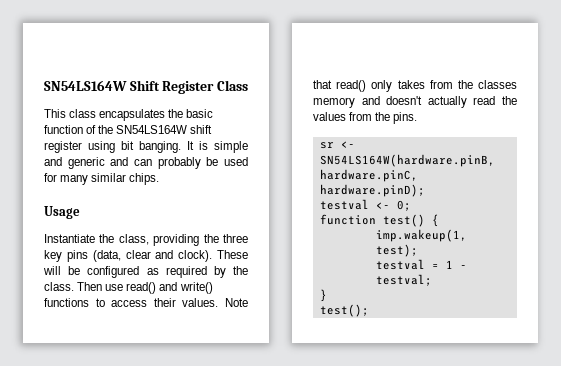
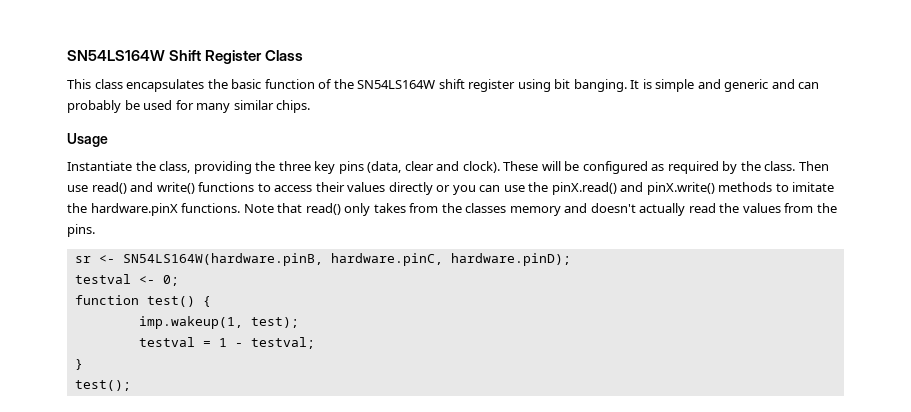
- Then use read() and write() functions to access their values.
+ Then use read() and write() functions to access their values directly or you can use the pinX.read() and pinX.write() methods to imitate the hardware.pinX functions.

